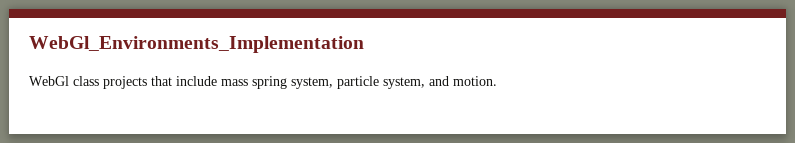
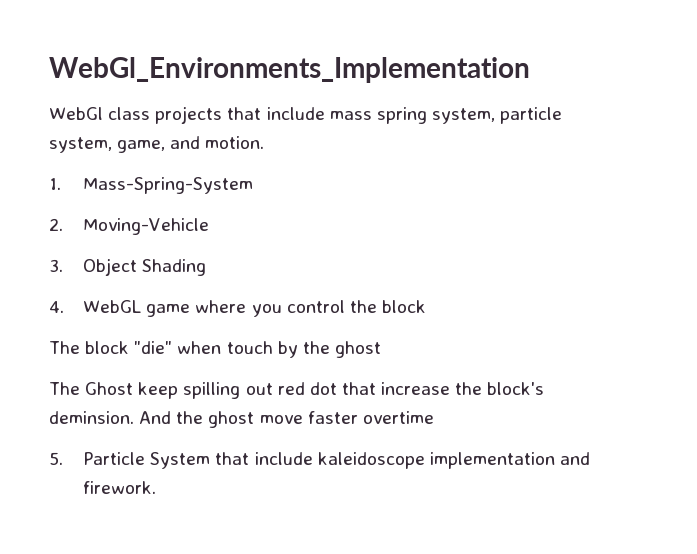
- WebGl class projects that include mass spring system, particle system, and motion.
+ WebGl class projects that include mass spring system, particle system, game, and motion.
+ 1. Mass-Spring-System
+ 2. Moving-Vehicle
+ 3. Object Shading
+ 4. WebGL game where you control the block
+ The block "die" when touch by the ghost
+ The Ghost keep spilling out red dot that increase the block's deminsion. And the ghost move faster overtime
+ 5. Particle System that include kaleidoscope implementation and firework.

